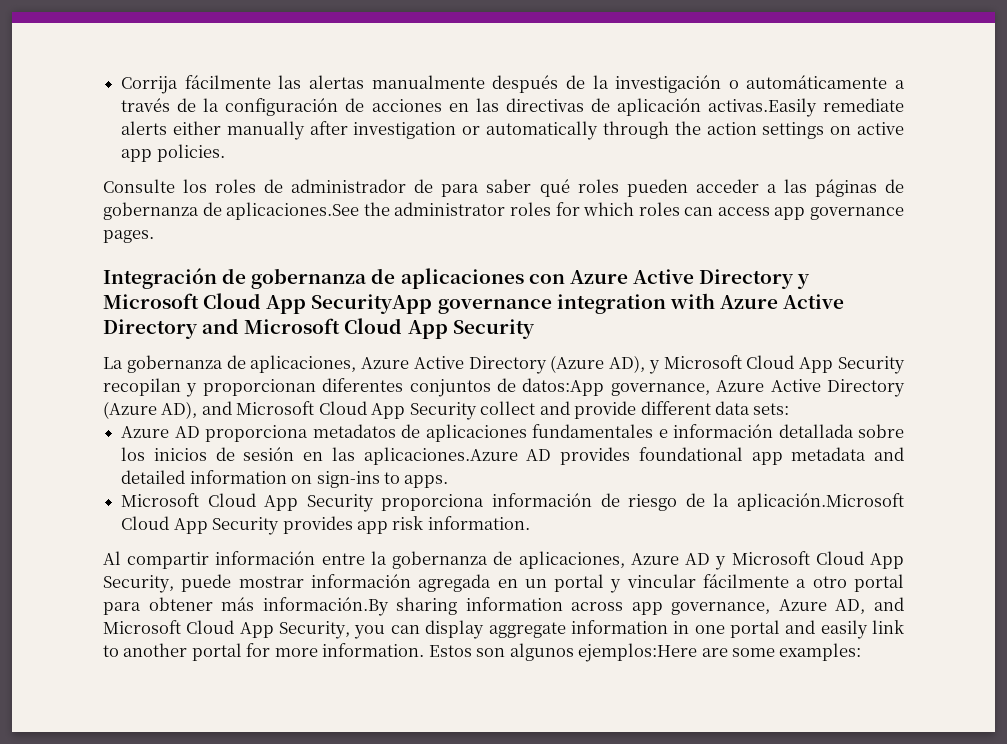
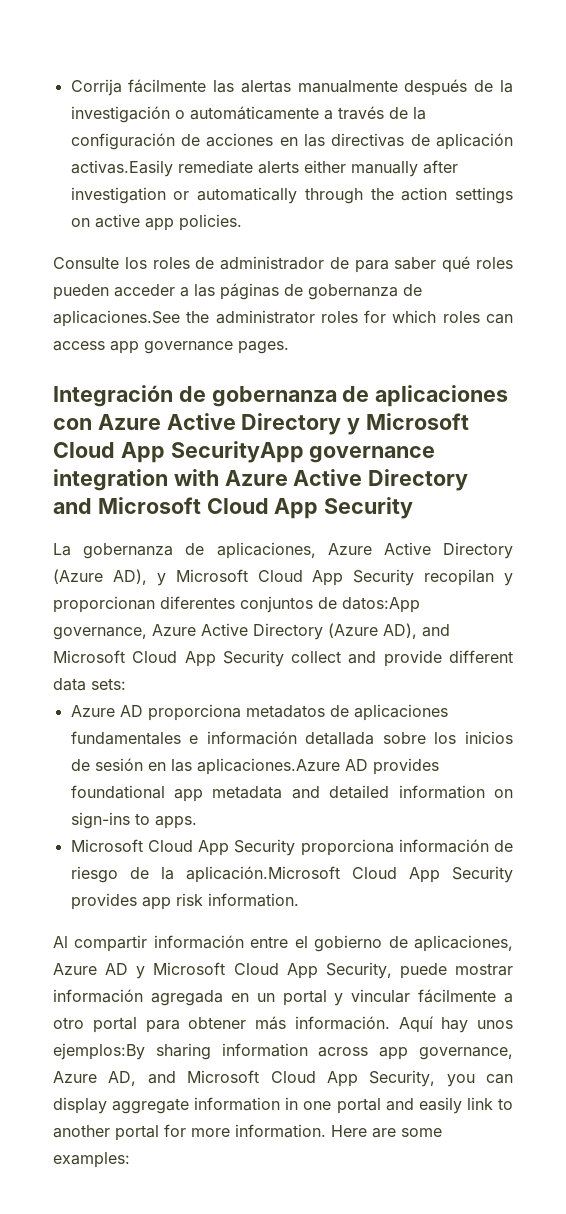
- Al compartir información entre la gobernanza de aplicaciones, Azure AD y Microsoft Cloud App Security, puede mostrar información agregada en un portal y vincular fácilmente a otro portal para obtener más información.By sharing information across app governance, Azure AD, and Microsoft Cloud App Security, you can display aggregate information in one portal and easily link to another portal for more information.
+ Al compartir información entre el gobierno de aplicaciones, Azure AD y Microsoft Cloud App Security, puede mostrar información agregada en un portal y vincular fácilmente a otro portal para obtener más información. Aquí hay unos ejemplos:By sharing information across app governance, Azure AD, and Microsoft Cloud App Security, you can display aggregate information in one portal and easily link to another portal for more information.
- Estos son algunos ejemplos:Here are some examples:
+ Here are some examples:

